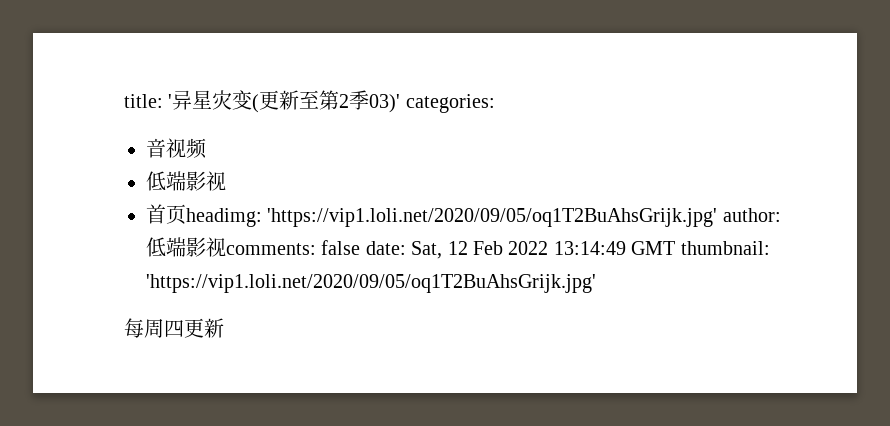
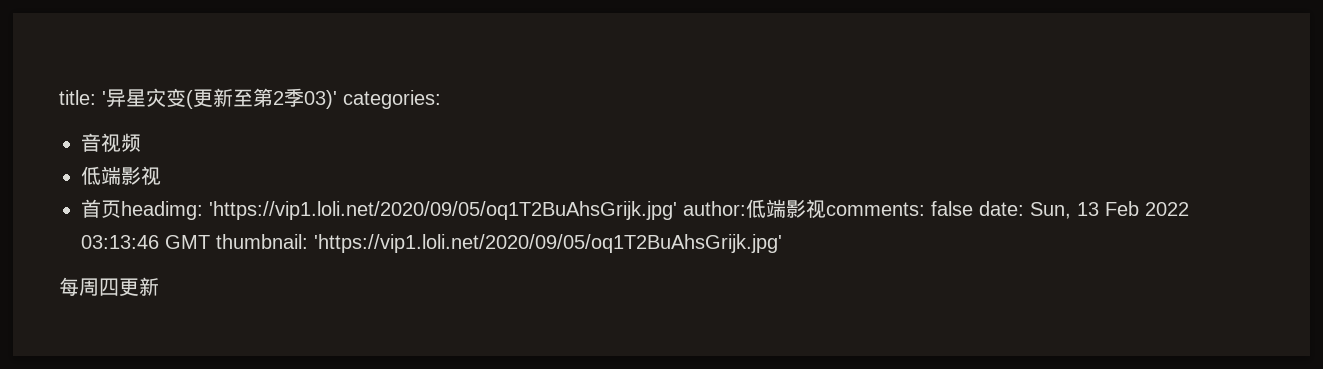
- 首页headimg: 'https://vip1.loli.net/2020/09/05/oq1T2BuAhsGrijk.jpg' author:低端影视comments: false date: Sat, 12 Feb 2022 13:14:49 GMT thumbnail: 'https://vip1.loli.net/2020/09/05/oq1T2BuAhsGrijk.jpg'
+ 首页headimg: 'https://vip1.loli.net/2020/09/05/oq1T2BuAhsGrijk.jpg' author:低端影视comments: false date: Sun, 13 Feb 2022 03:13:46 GMT thumbnail: 'https://vip1.loli.net/2020/09/05/oq1T2BuAhsGrijk.jpg'

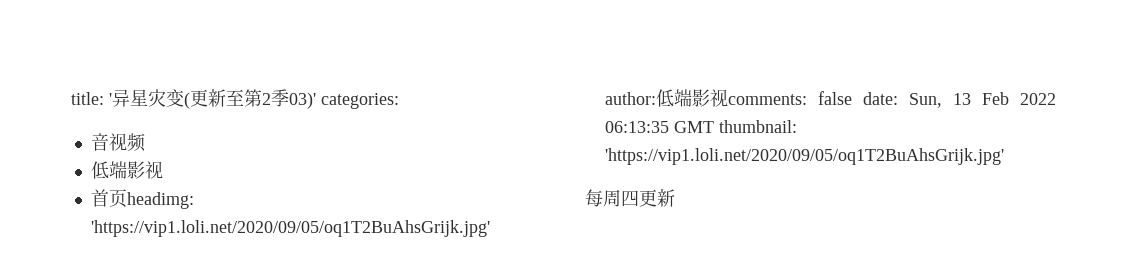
- 首页headimg: 'https://vip1.loli.net/2020/09/05/oq1T2BuAhsGrijk.jpg' author:低端影视comments: false date: Sun, 13 Feb 2022 03:13:46 GMT thumbnail: 'https://vip1.loli.net/2020/09/05/oq1T2BuAhsGrijk.jpg'
+ 首页headimg: 'https://vip1.loli.net/2020/09/05/oq1T2BuAhsGrijk.jpg' author:低端影视comments: false date: Sun, 13 Feb 2022 06:13:35 GMT thumbnail: 'https://vip1.loli.net/2020/09/05/oq1T2BuAhsGrijk.jpg'

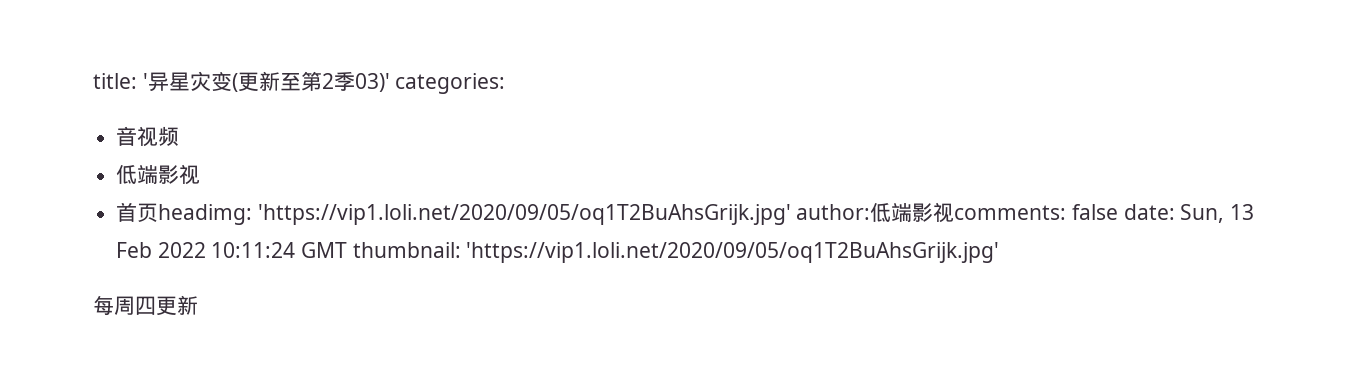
- 首页headimg: 'https://vip1.loli.net/2020/09/05/oq1T2BuAhsGrijk.jpg' author:低端影视comments: false date: Sun, 13 Feb 2022 06:13:35 GMT thumbnail: 'https://vip1.loli.net/2020/09/05/oq1T2BuAhsGrijk.jpg'
+ 首页headimg: 'https://vip1.loli.net/2020/09/05/oq1T2BuAhsGrijk.jpg' author:低端影视comments: false date: Sun, 13 Feb 2022 10:11:24 GMT thumbnail: 'https://vip1.loli.net/2020/09/05/oq1T2BuAhsGrijk.jpg'

